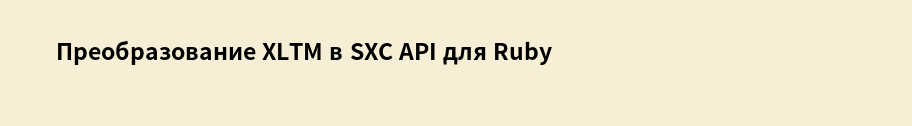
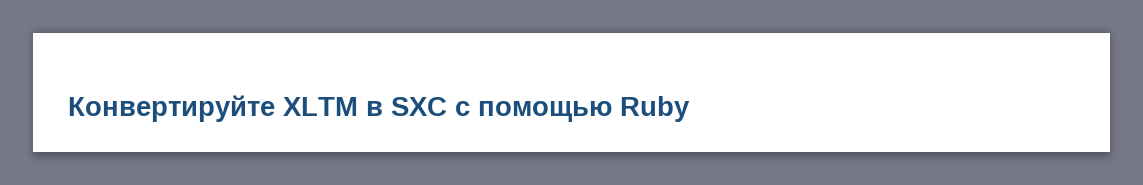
- Преобразование XLTM в SXC API для Ruby
+ Конвертируйте XLTM в SXC с помощью Ruby

